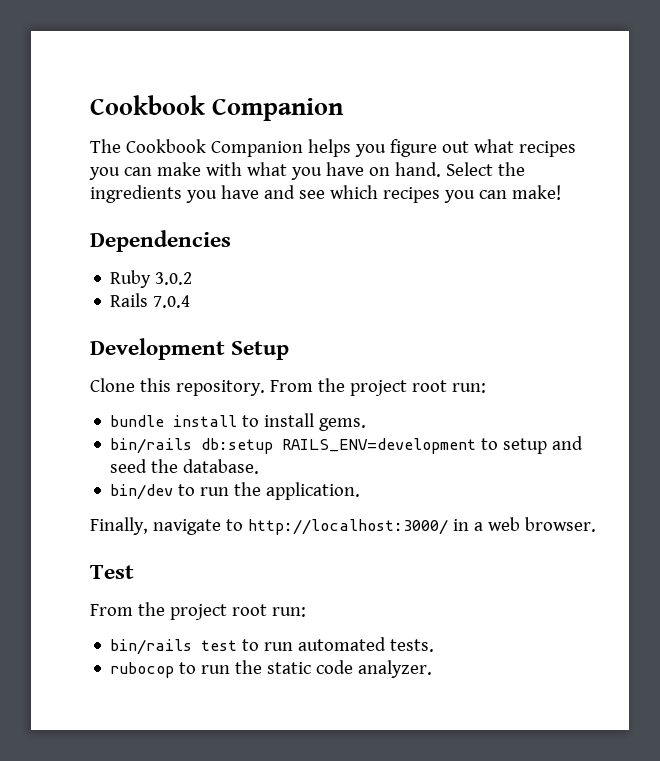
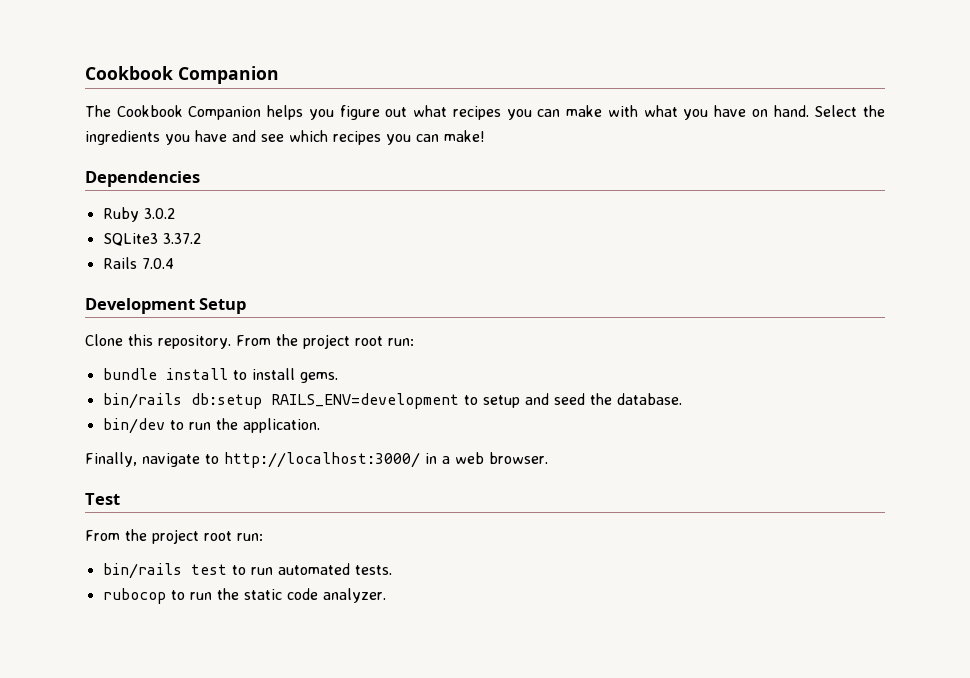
+ SQLite3 3.37.2

